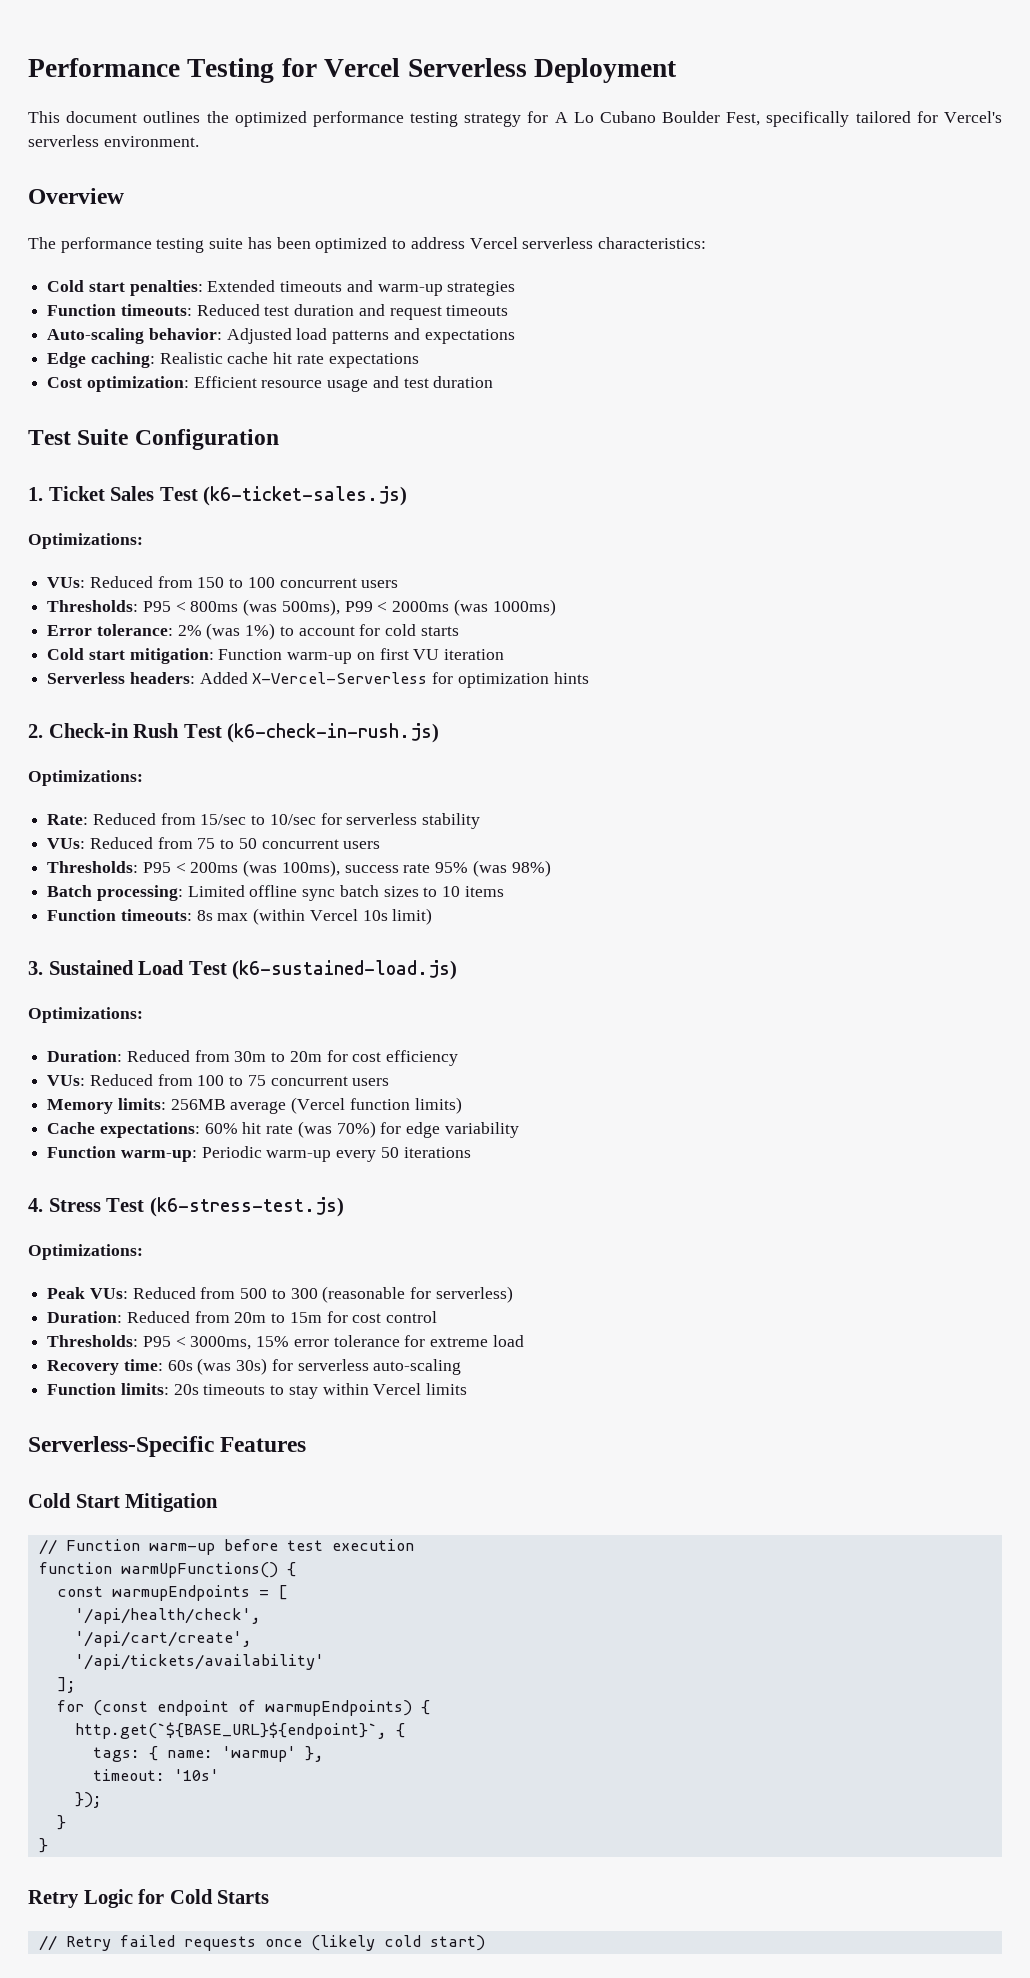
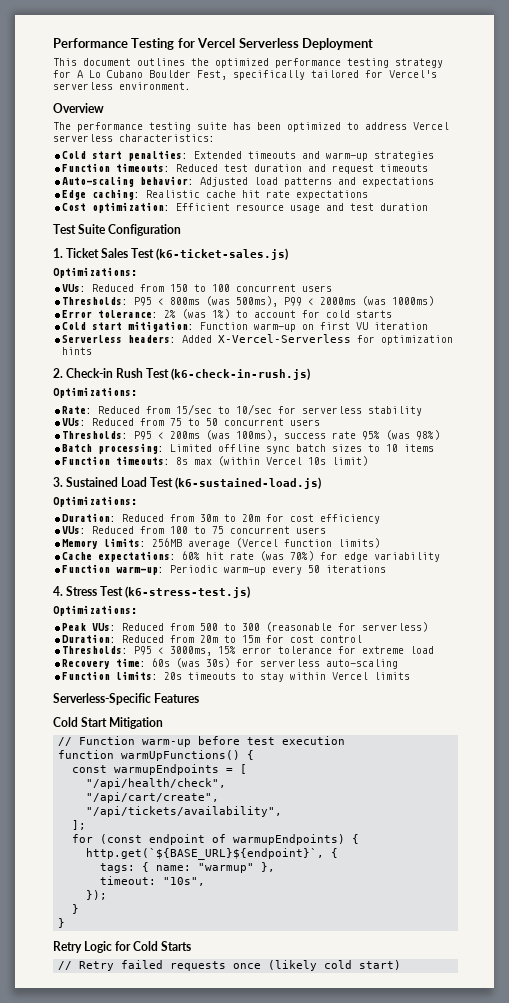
- '/api/health/check',
- '/api/cart/create',
- '/api/tickets/availability'
+ "/api/health/check",
+ "/api/cart/create",
+ "/api/tickets/availability",
- tags: { name: 'warmup' },
+ tags: { name: "warmup" },
- timeout: '10s'
+ timeout: "10s",

